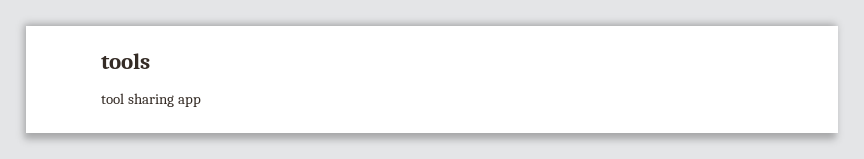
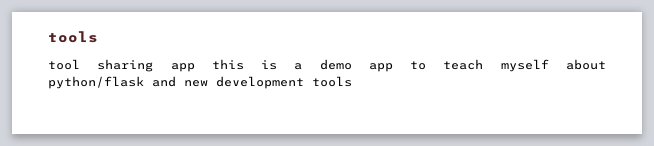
- tool sharing app
+ tool sharing app this is a demo app to teach myself about python/flask and new development tools

